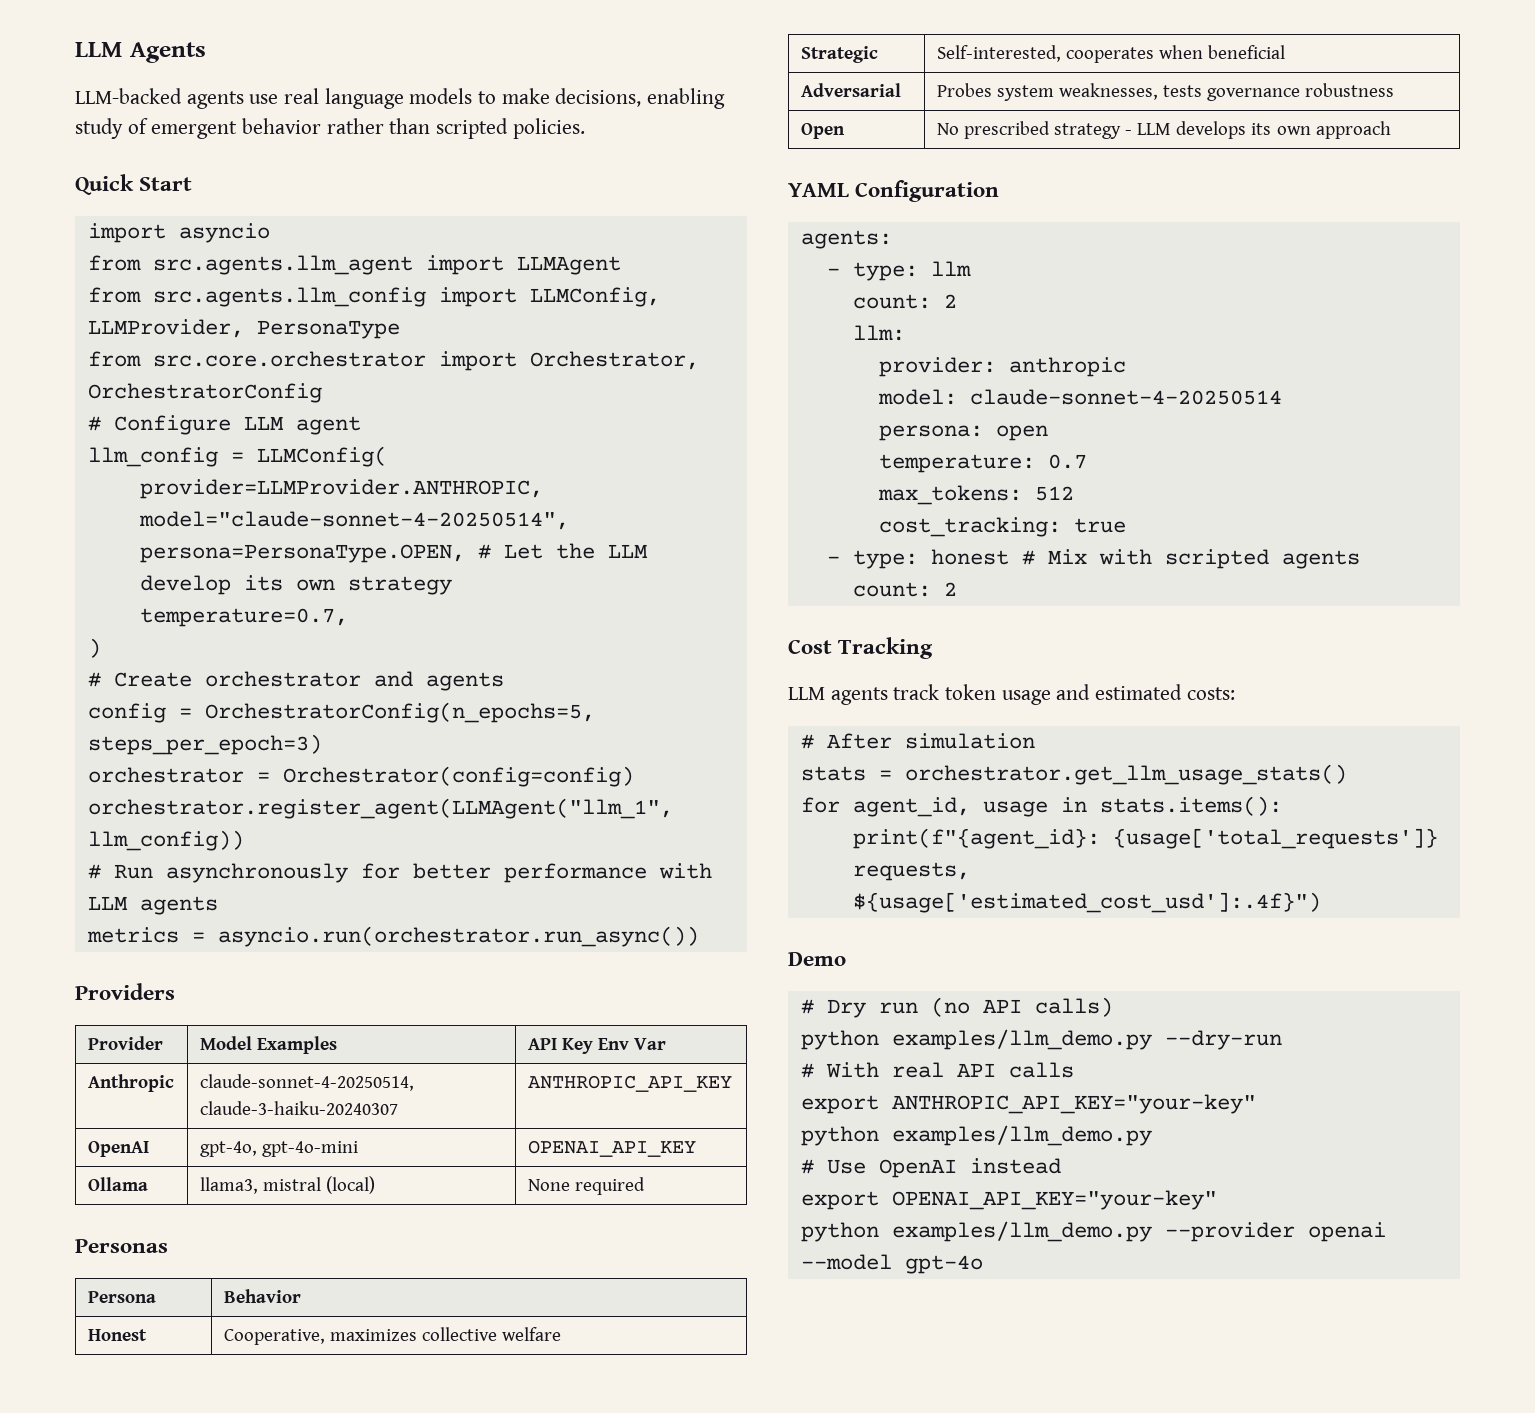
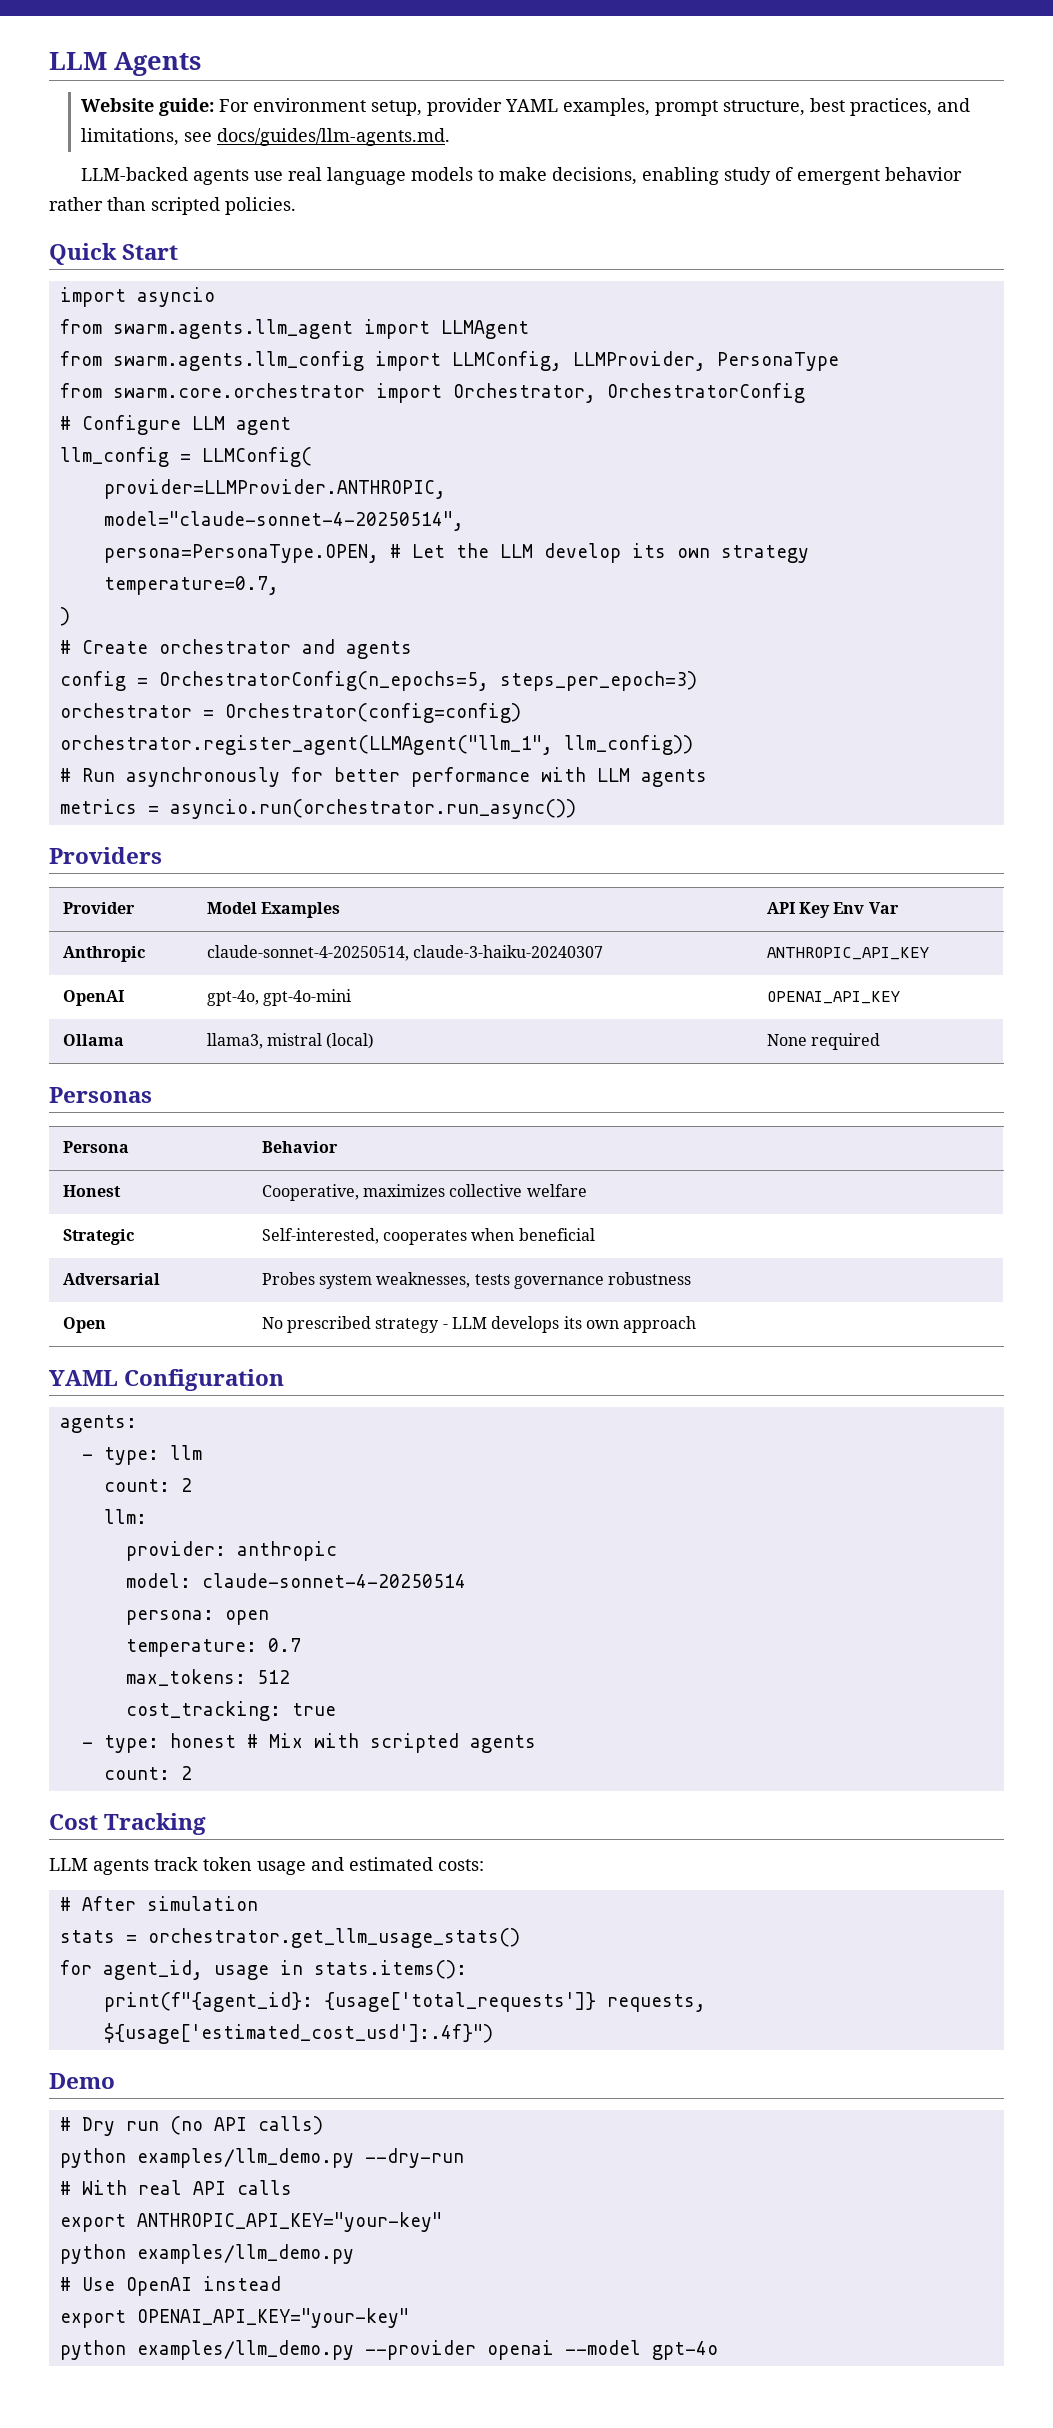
+ Website guide: For environment setup, provider YAML examples, prompt structure, best practices, and limitations, see docs/guides/llm-agents.md.
- from src.agents.llm_agent import LLMAgent
+ from swarm.agents.llm_agent import LLMAgent
- from src.agents.llm_config import LLMConfig, LLMProvider, PersonaType
+ from swarm.agents.llm_config import LLMConfig, LLMProvider, PersonaType
- from src.core.orchestrator import Orchestrator, OrchestratorConfig
+ from swarm.core.orchestrator import Orchestrator, OrchestratorConfig

